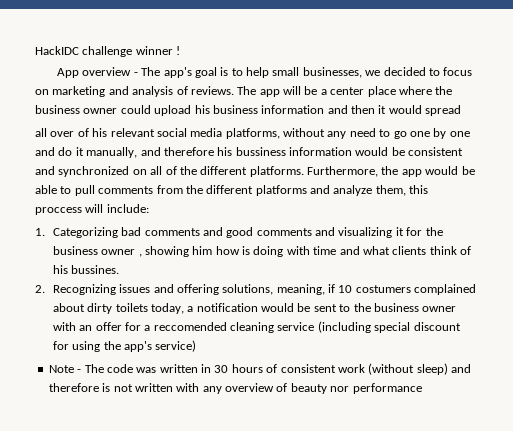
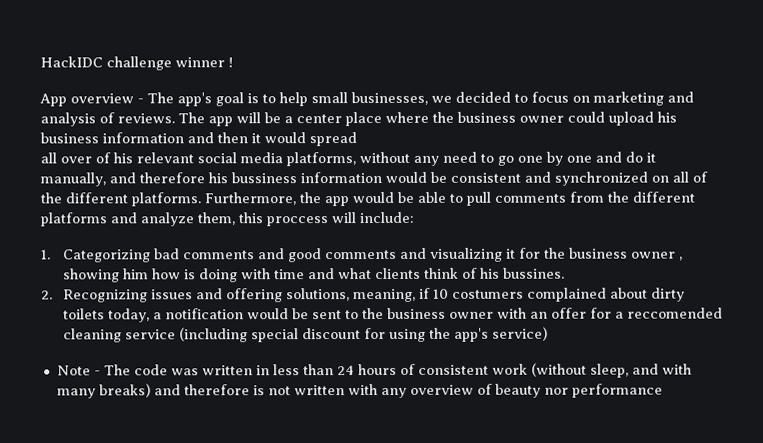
- Note - The code was written in 30 hours of consistent work (without sleep) and therefore is not written with any overview of beauty nor performance
+ Note - The code was written in less than 24 hours of consistent work (without sleep, and with many breaks) and therefore is not written with any overview of beauty nor performance

